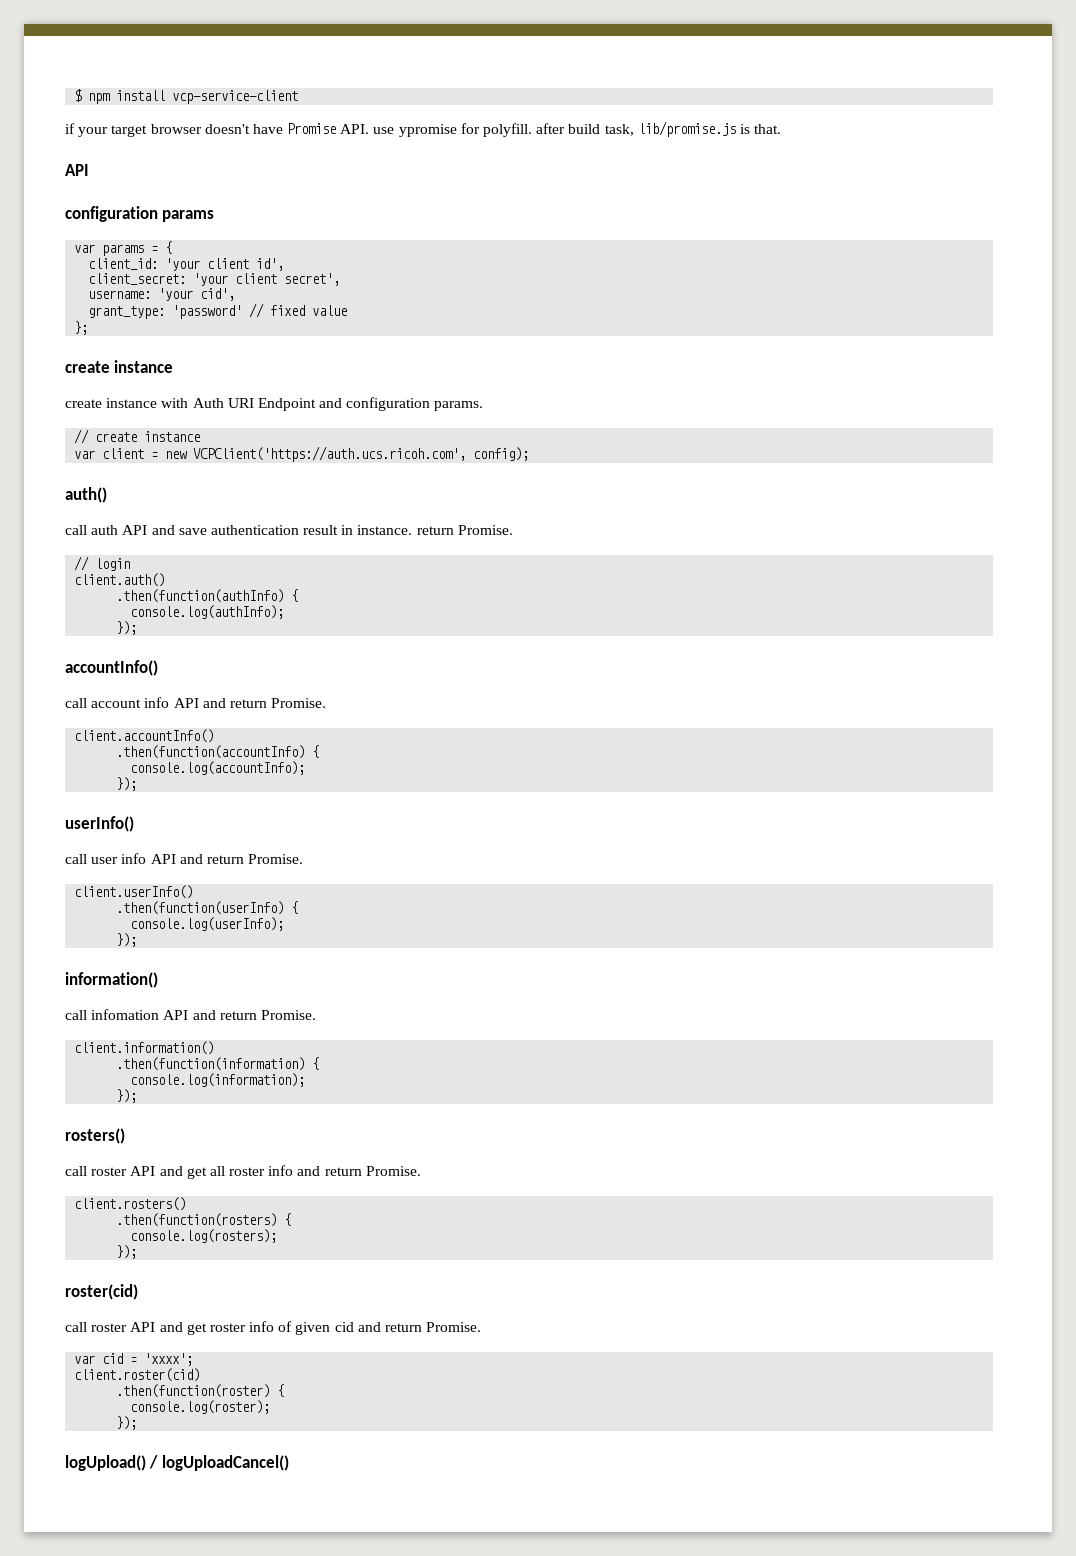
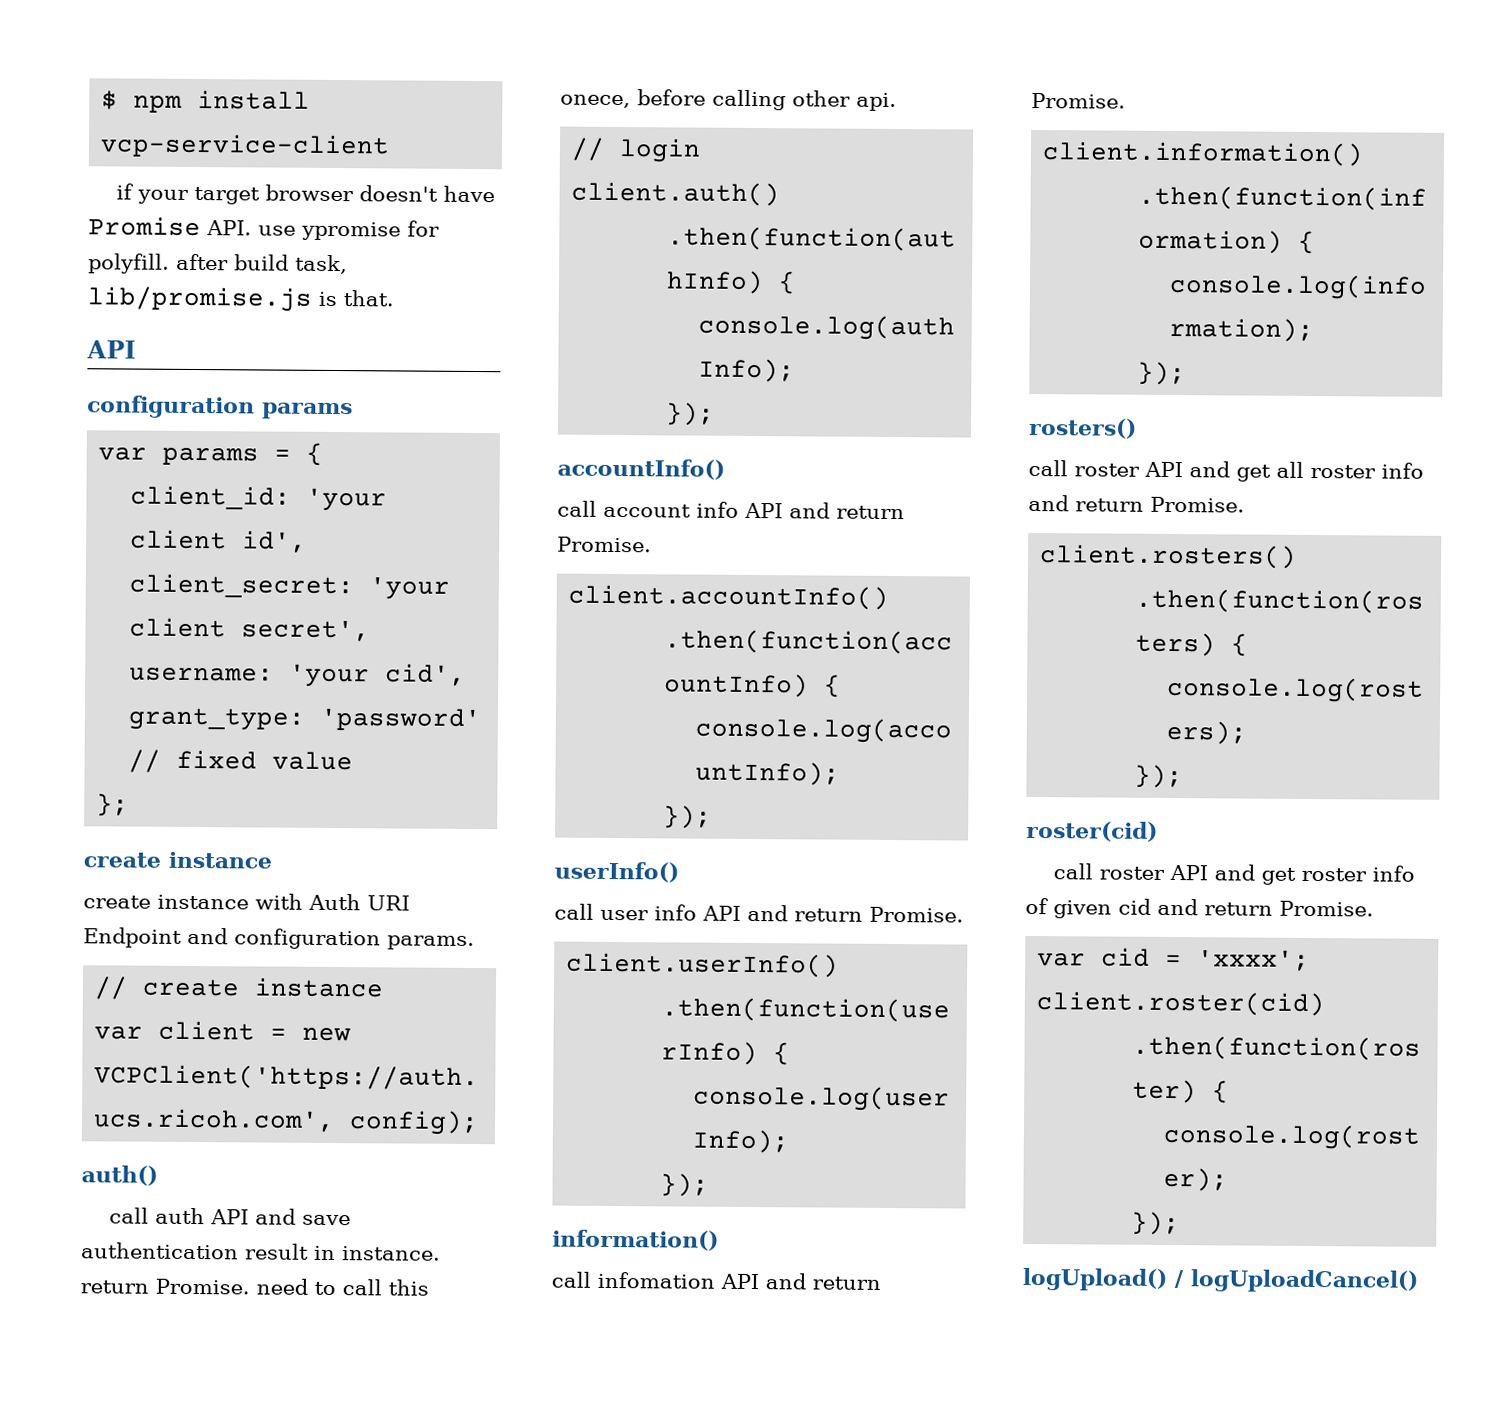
- call auth API and save authentication result in instance. return Promise.
+ call auth API and save authentication result in instance. return Promise. need to call this onece, before calling other api.

